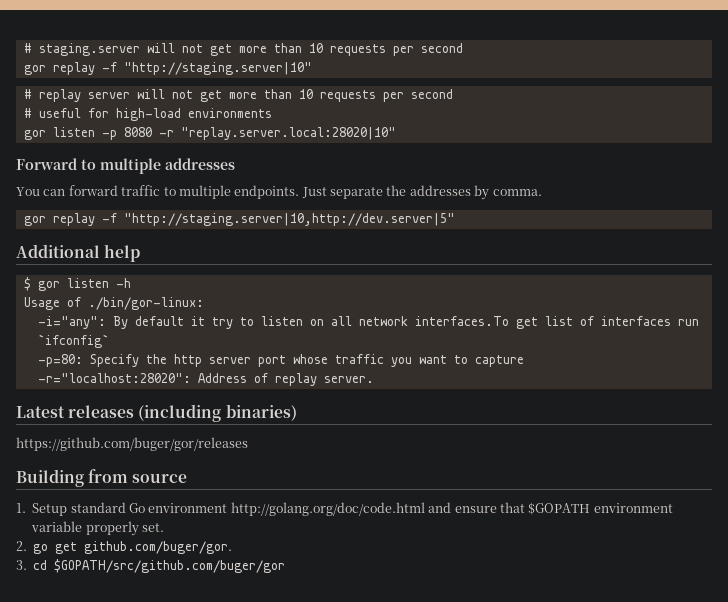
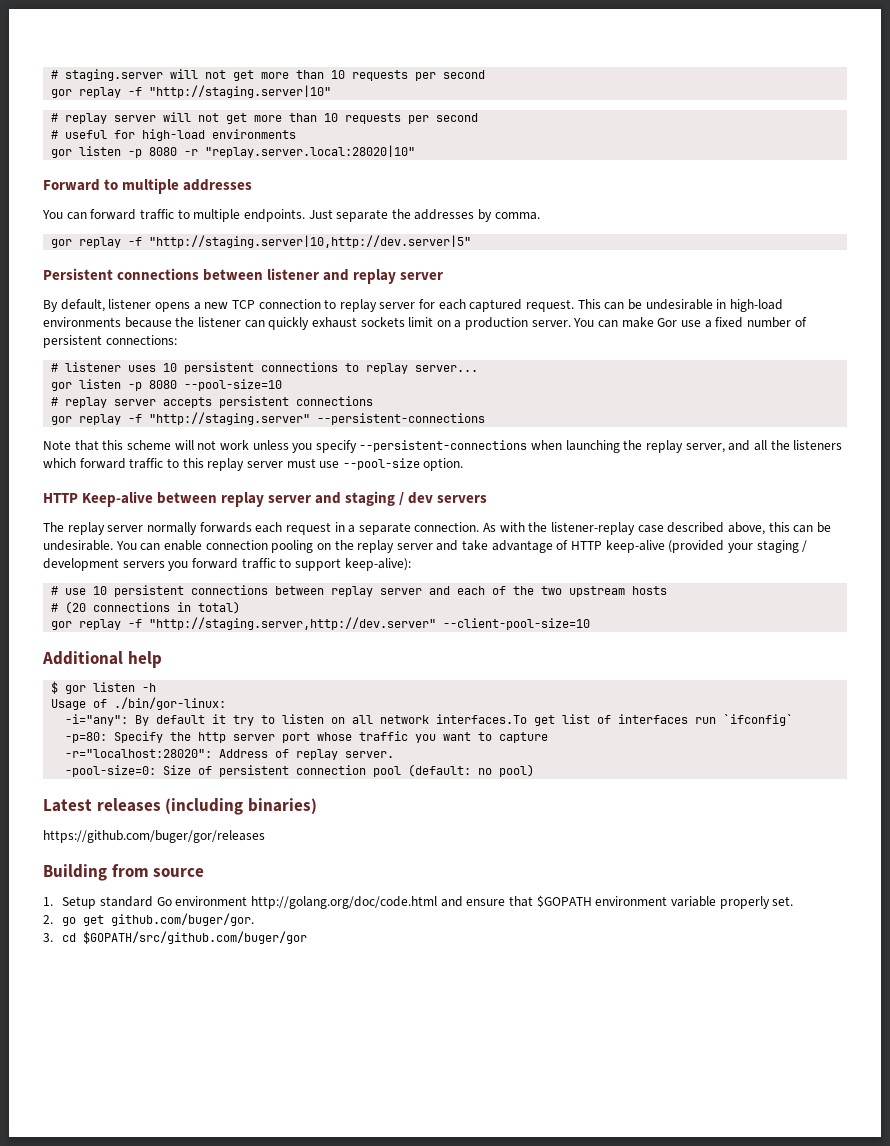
+ Persistent connections between listener and replay server
+ By default, listener opens a new TCP connection to replay server for each captured request. This can be undesirable in high-load environments because the listener can quickly exhaust sockets limit on a production server. You can make Gor use a fixed number of persistent connections:
+ # listener uses 10 persistent connections to replay server...
+ gor listen -p 8080 --pool-size=10
+ # replay server accepts persistent connections
+ gor replay -f "http://staging.server" --persistent-connections
+ Note that this scheme will not work unless you specify --persistent-connections when launching the replay server, and all the listeners which forward traffic to this replay server must use --pool-size option.
+ HTTP Keep-alive between replay server and staging / dev servers
+ The replay server normally forwards each request in a separate connection. As with the listener-replay case described above, this can be undesirable. You can enable connection pooling on the replay server and take advantage of HTTP keep-alive (provided your staging / development servers you forward traffic to support keep-alive):
+ # use 10 persistent connections between replay server and each of the two upstream hosts
+ # (20 connections in total)
+ gor replay -f "http://staging.server,http://dev.server" --client-pool-size=10
+ -pool-size=0: Size of persistent connection pool (default: no pool)

